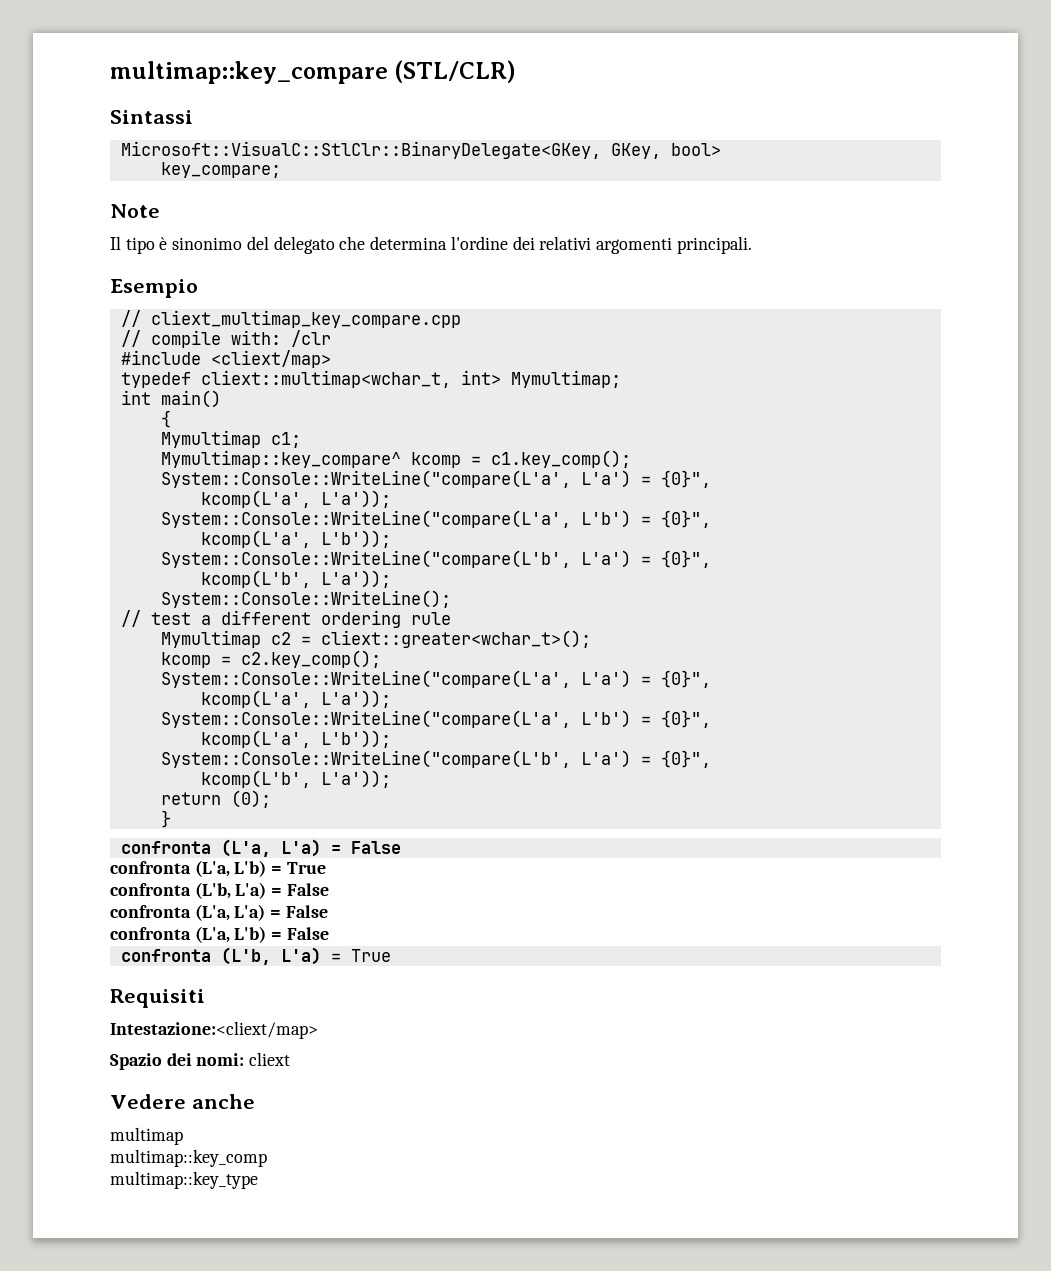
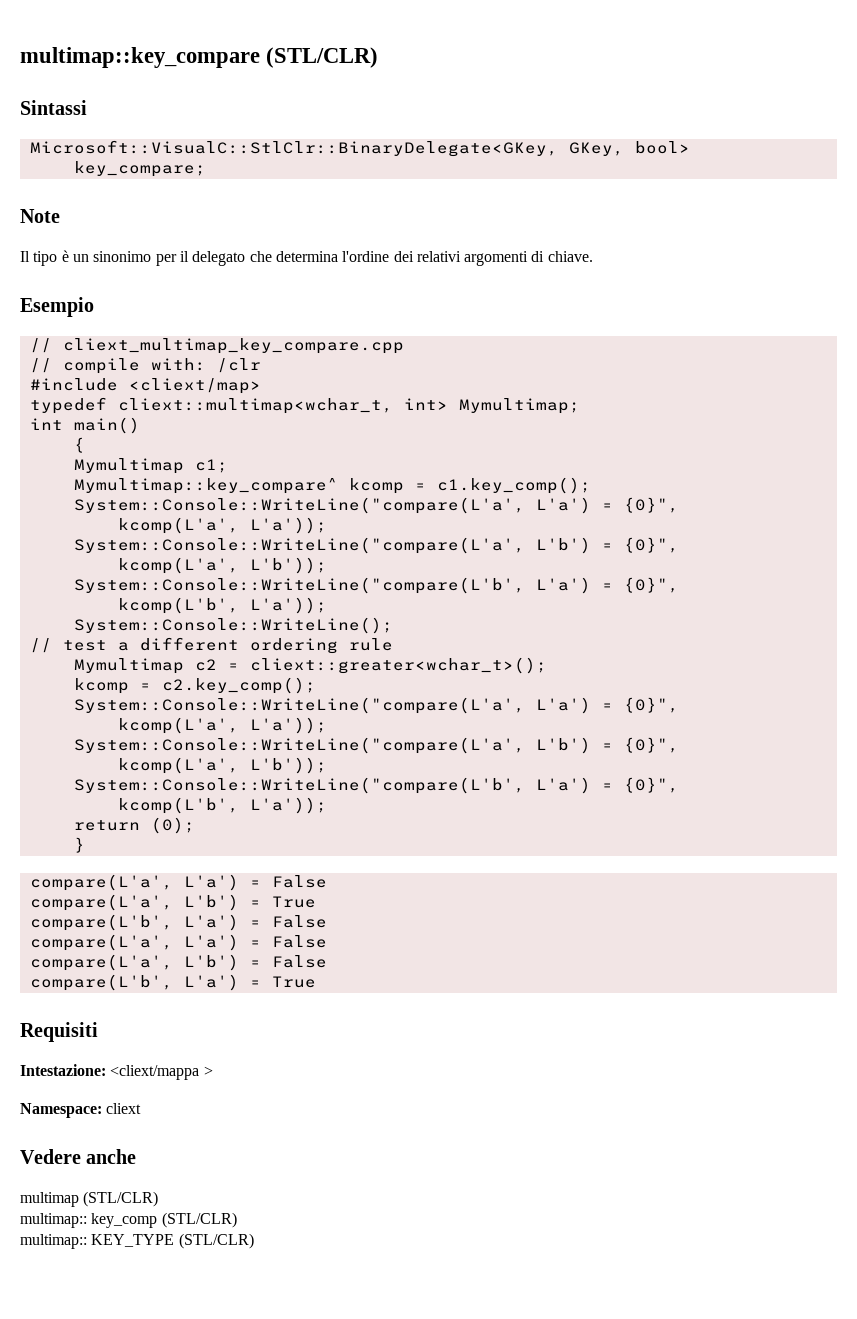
- Il tipo è sinonimo del delegato che determina l'ordine dei relativi argomenti principali.
+ Il tipo è un sinonimo per il delegato che determina l'ordine dei relativi argomenti di chiave.
  }
- confronta (L'a, L'a) = False
- confronta (L'a, L'b) = True
- confronta (L'b, L'a) = False
- confronta (L'a, L'a) = False
- confronta (L'a, L'b) = False
- confronta (L'b, L'a) = True
+ compare(L'a', L'a') = False
+ compare(L'a', L'b') = True
+ compare(L'b', L'a') = False
+ compare(L'a', L'a') = False
+ compare(L'a', L'b') = False
+ compare(L'b', L'a') = True
- Intestazione:<cliext/map>
- Spazio dei nomi: cliext
+ Intestazione: <cliext/mappa >
+ Namespace: cliext
- multimap
- multimap::key_comp
- multimap::key_type
+ multimap (STL/CLR)
+ multimap:: key_comp (STL/CLR)
+ multimap:: KEY_TYPE (STL/CLR)

